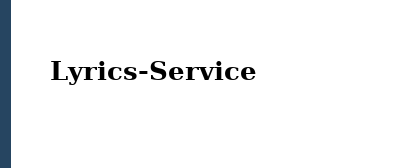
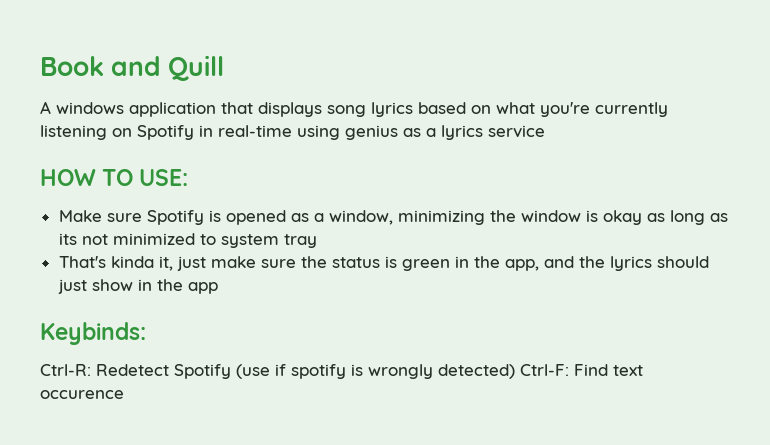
- Lyrics-Service
+ Book and Quill
+ A windows application that displays song lyrics based on what you're currently listening on Spotify in real-time using genius as a lyrics service
+ HOW TO USE:
+ Make sure Spotify is opened as a window, minimizing the window is okay as long as its not minimized to system tray
+ That's kinda it, just make sure the status is green in the app, and the lyrics should just show in the app
+ Keybinds:
+ Ctrl-R: Redetect Spotify (use if spotify is wrongly detected) Ctrl-F: Find text occurence

